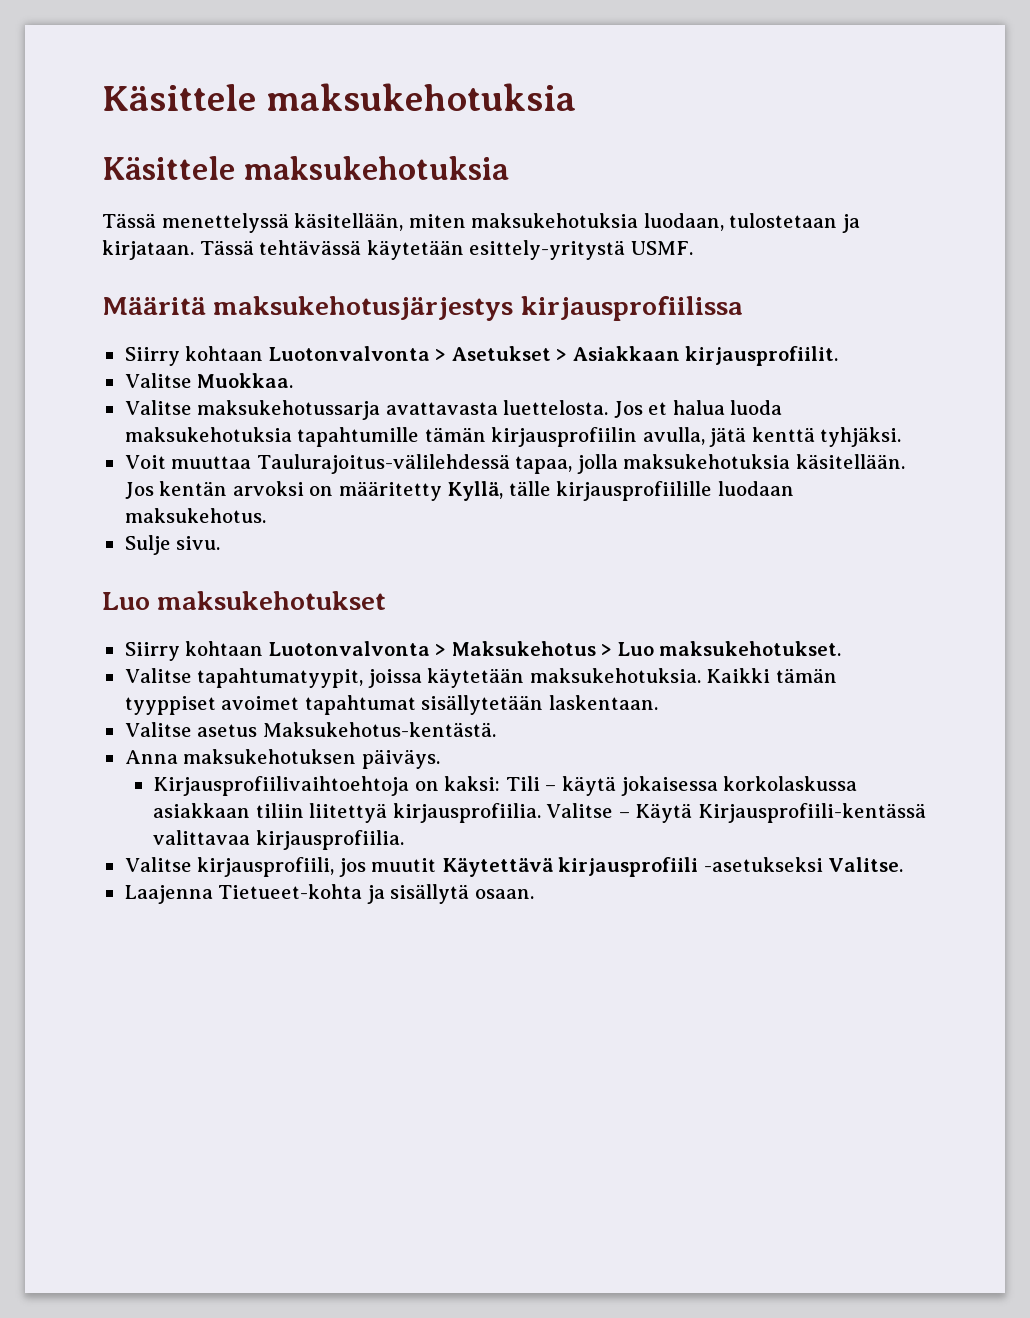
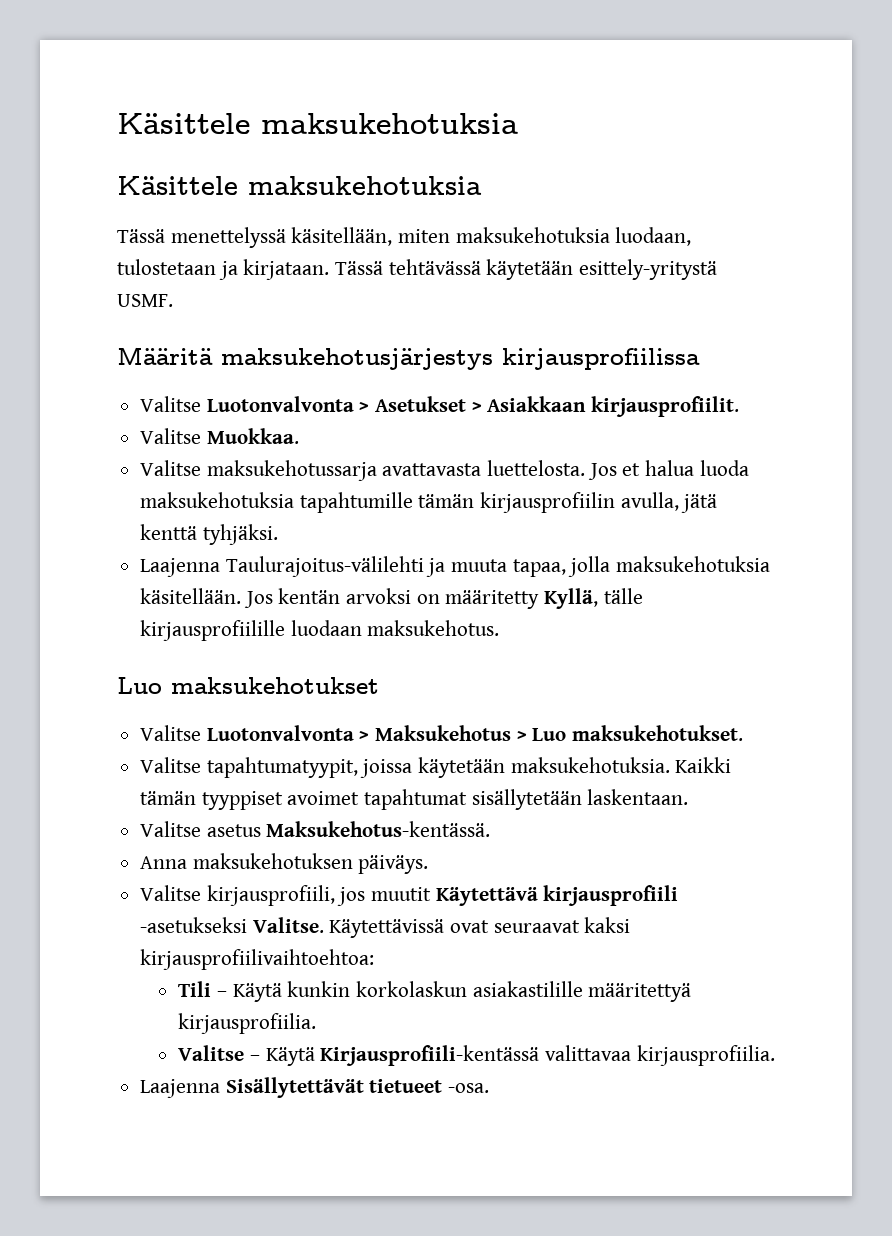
- Siirry kohtaan Luotonvalvonta > Asetukset > Asiakkaan kirjausprofiilit.
+ Valitse Luotonvalvonta > Asetukset > Asiakkaan kirjausprofiilit.
- Voit muuttaa Taulurajoitus-välilehdessä tapaa, jolla maksukehotuksia käsitellään.
+ Laajenna Taulurajoitus-välilehti ja muuta tapaa, jolla maksukehotuksia käsitellään.
- Sulje sivu.
- Siirry kohtaan Luotonvalvonta > Maksukehotus > Luo maksukehotukset.
+ Valitse Luotonvalvonta > Maksukehotus > Luo maksukehotukset.
- Valitse asetus Maksukehotus-kentästä.
+ Valitse asetus Maksukehotus-kentässä.
- Kirjausprofiilivaihtoehtoja on kaksi: Tili – käytä jokaisessa korkolaskussa asiakkaan tiliin liitettyä kirjausprofiilia. Valitse – Käytä Kirjausprofiili-kentässä valittavaa kirjausprofiilia.
- Valitse kirjausprofiili, jos muutit Käytettävä kirjausprofiili -asetukseksi Valitse.
- Laajenna Tietueet-kohta ja sisällytä osaan.
+ Valitse kirjausprofiili, jos muutit Käytettävä kirjausprofiili -asetukseksi Valitse. Käytettävissä ovat seuraavat kaksi kirjausprofiilivaihtoehtoa:
+ Tili – Käytä kunkin korkolaskun asiakastilille määritettyä kirjausprofiilia.
+ Valitse – Käytä Kirjausprofiili-kentässä valittavaa kirjausprofiilia.
+ Laajenna Sisällytettävät tietueet -osa.

